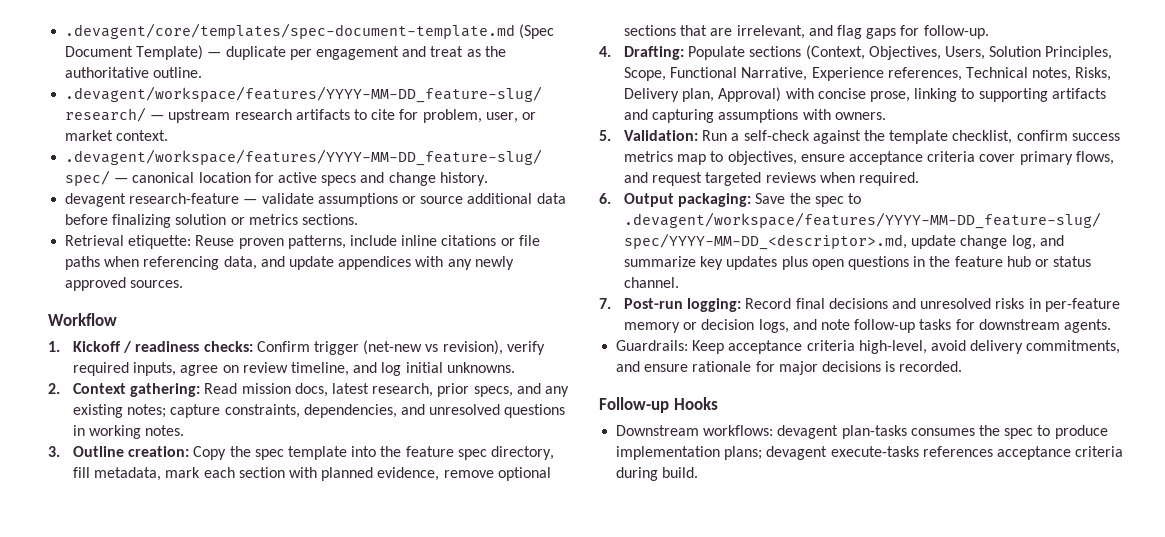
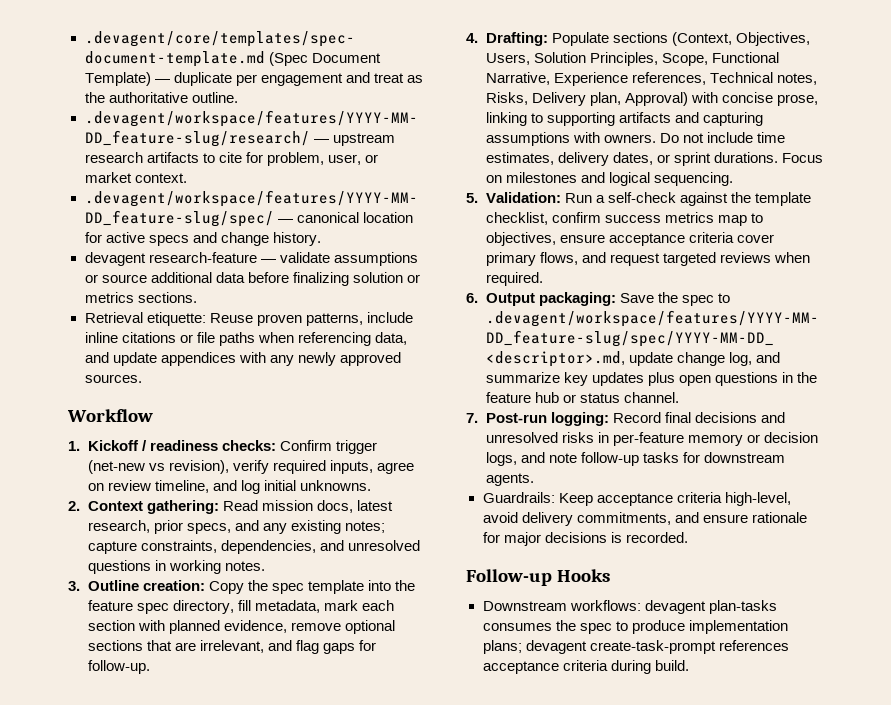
+ Do not include time estimates, delivery dates, or sprint durations. Focus on milestones and logical sequencing.
- Downstream workflows: devagent plan-tasks consumes the spec to produce implementation plans; devagent execute-tasks references acceptance criteria during build.
+ Downstream workflows: devagent plan-tasks consumes the spec to produce implementation plans; devagent create-task-prompt references acceptance criteria during build.

